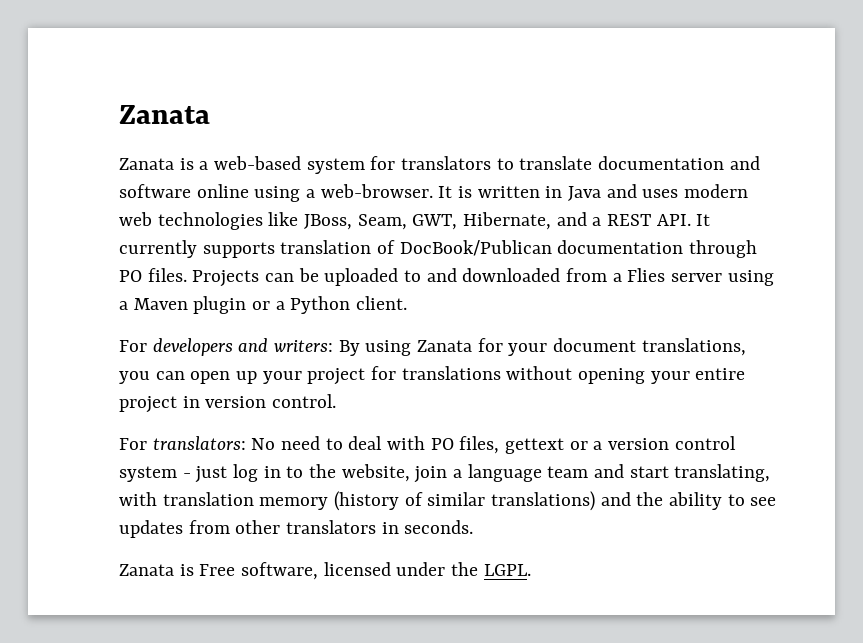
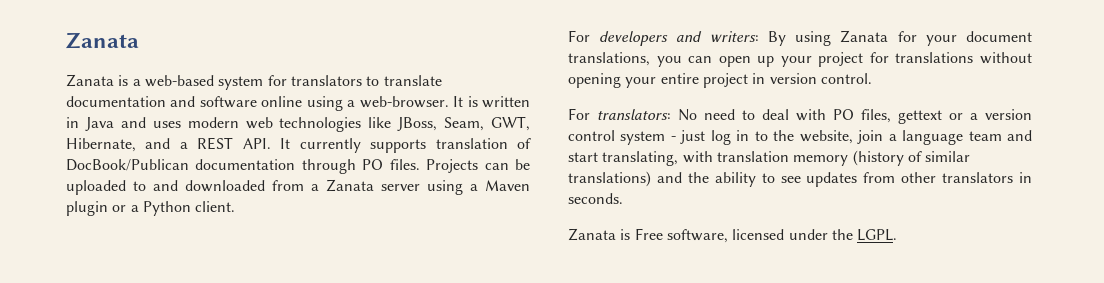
- Projects can be uploaded to and downloaded from a Flies server using a Maven plugin or a Python client.
+ Projects can be uploaded to and downloaded from a Zanata server using a Maven plugin or a Python client.

